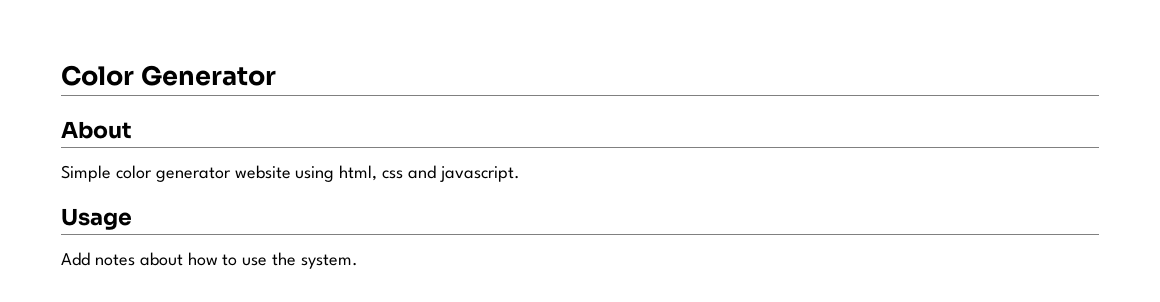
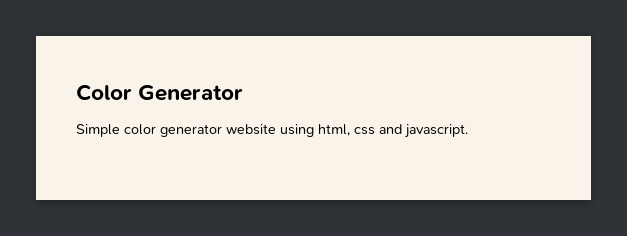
- About
- Usage
- Add notes about how to use the system.

